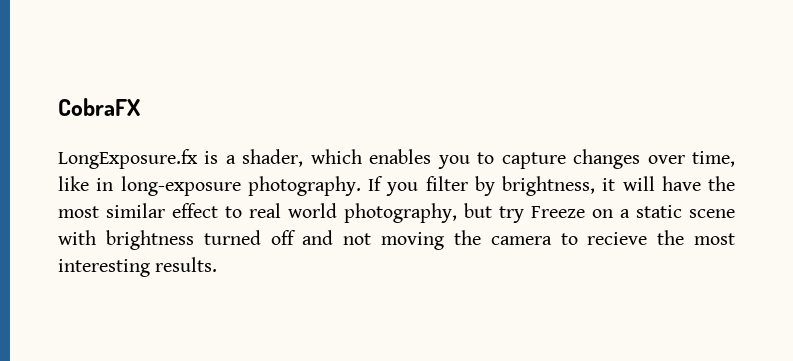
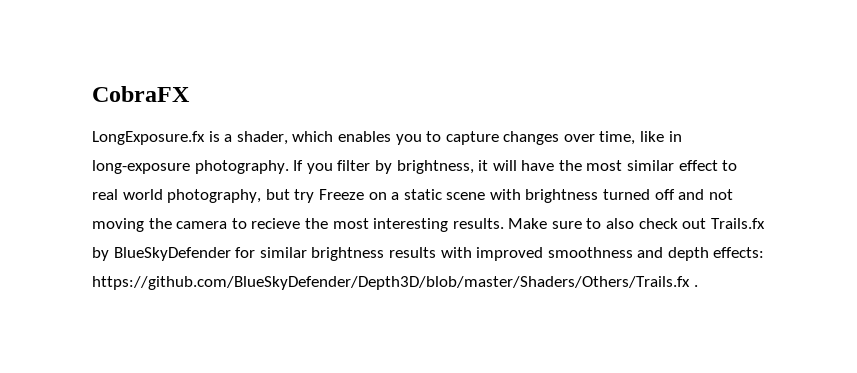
+ Make sure to also check out Trails.fx by BlueSkyDefender for similar brightness results with improved smoothness and depth effects: https://github.com/BlueSkyDefender/Depth3D/blob/master/Shaders/Others/Trails.fx .

